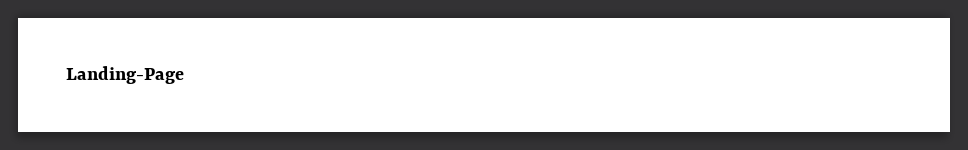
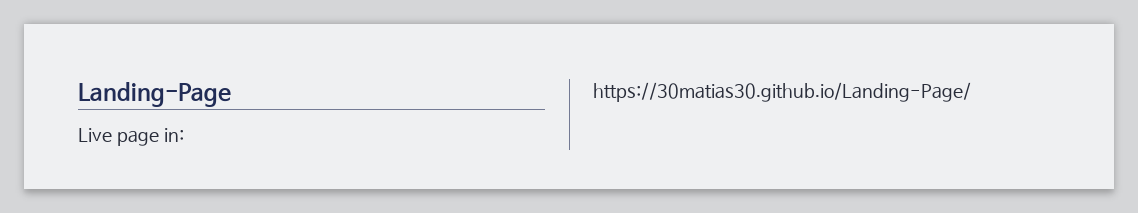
+ Live page in: https://30matias30.github.io/Landing-Page/

